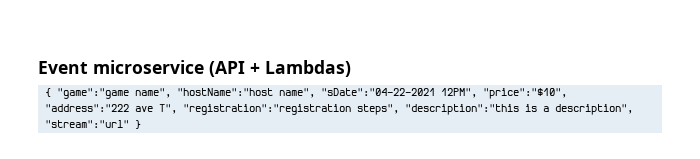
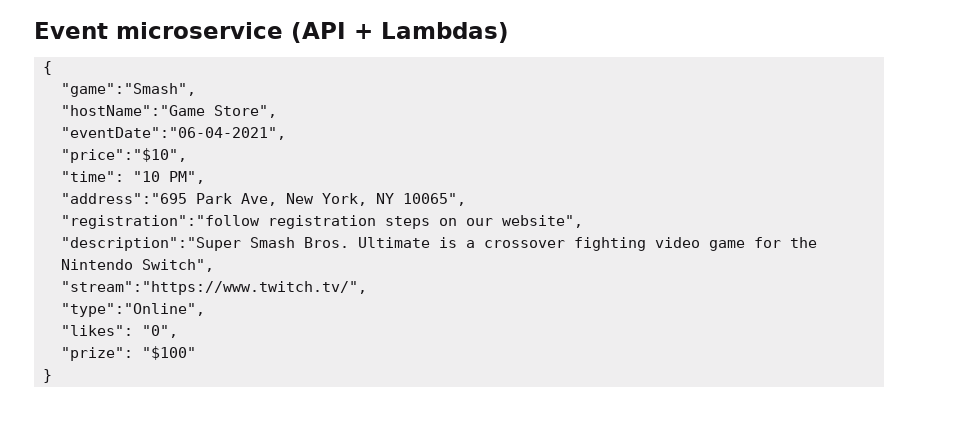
- { "game":"game name", "hostName":"host name", "sDate":"04-22-2021 12PM", "price":"$10", "address":"222 ave T", "registration":"registration steps", "description":"this is a description", "stream":"url" }
+ {
+ "game":"Smash",
+ "hostName":"Game Store",
+ "eventDate":"06-04-2021",
+ "price":"$10",
+ "time": "10 PM",
+ "address":"695 Park Ave, New York, NY 10065",
+ "registration":"follow registration steps on our website",
+ "description":"Super Smash Bros. Ultimate is a crossover fighting video game for the Nintendo Switch",
+ "stream":"https://www.twitch.tv/",
+ "type":"Online",
+ "likes": "0",
+ "prize": "$100"
+ }

